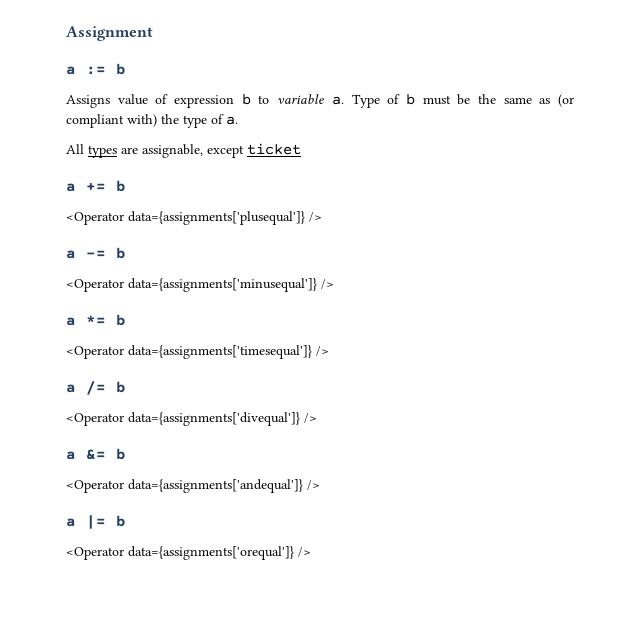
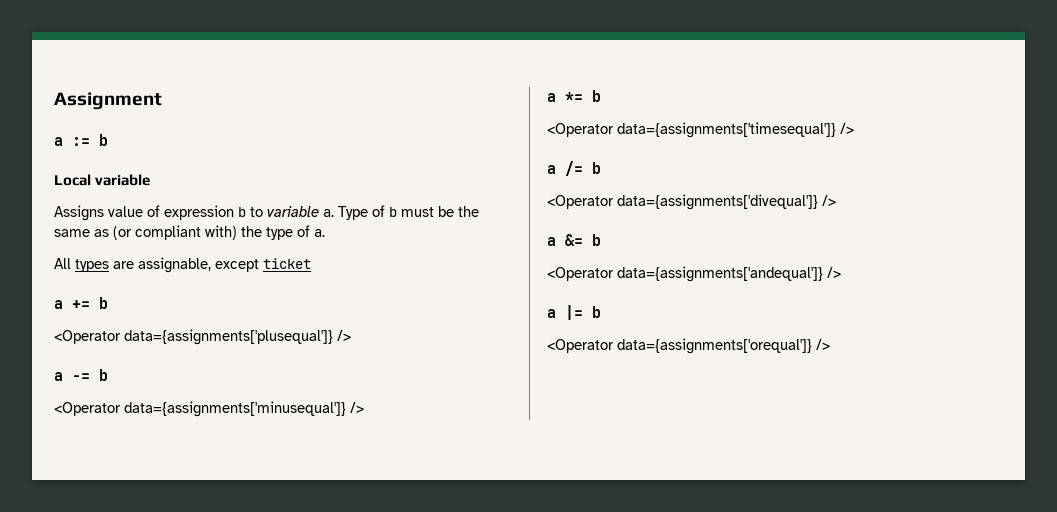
+ Local variable

